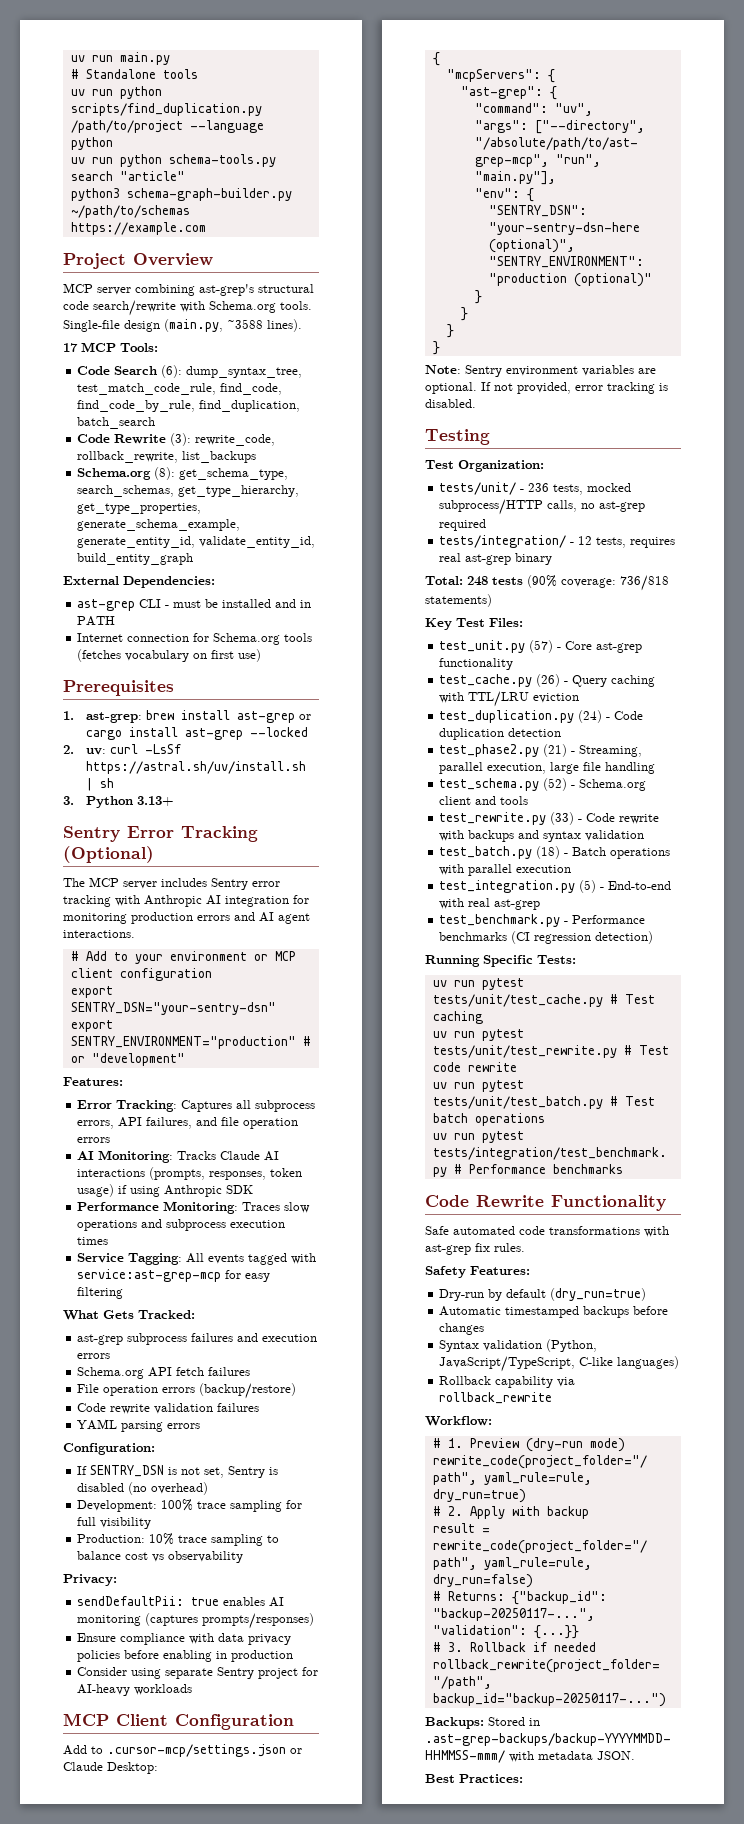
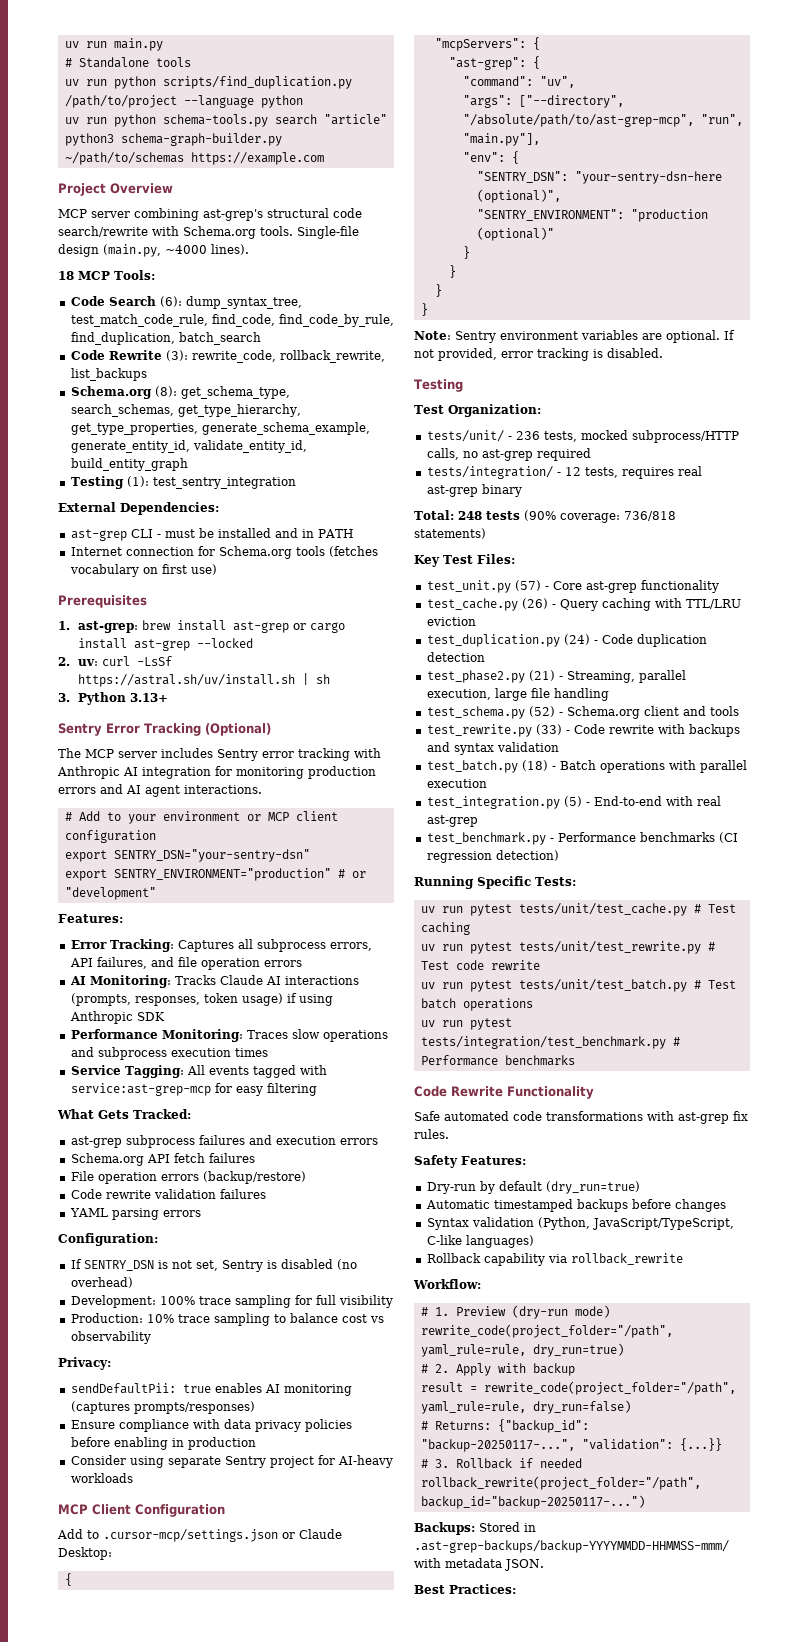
- Single-file design (main.py, ~3588 lines).
+ Single-file design (main.py, ~4000 lines).
- 17 MCP Tools:
+ 18 MCP Tools:
+ Testing (1): test_sentry_integration

